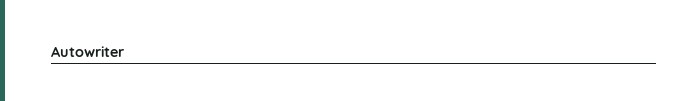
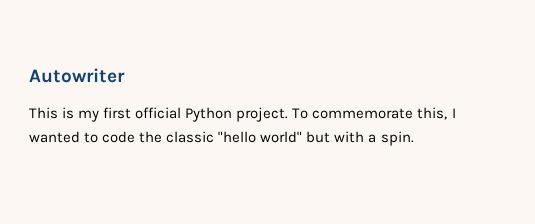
+ This is my first official Python project. To commemorate this, I wanted to code the classic "hello world" but with a spin.

